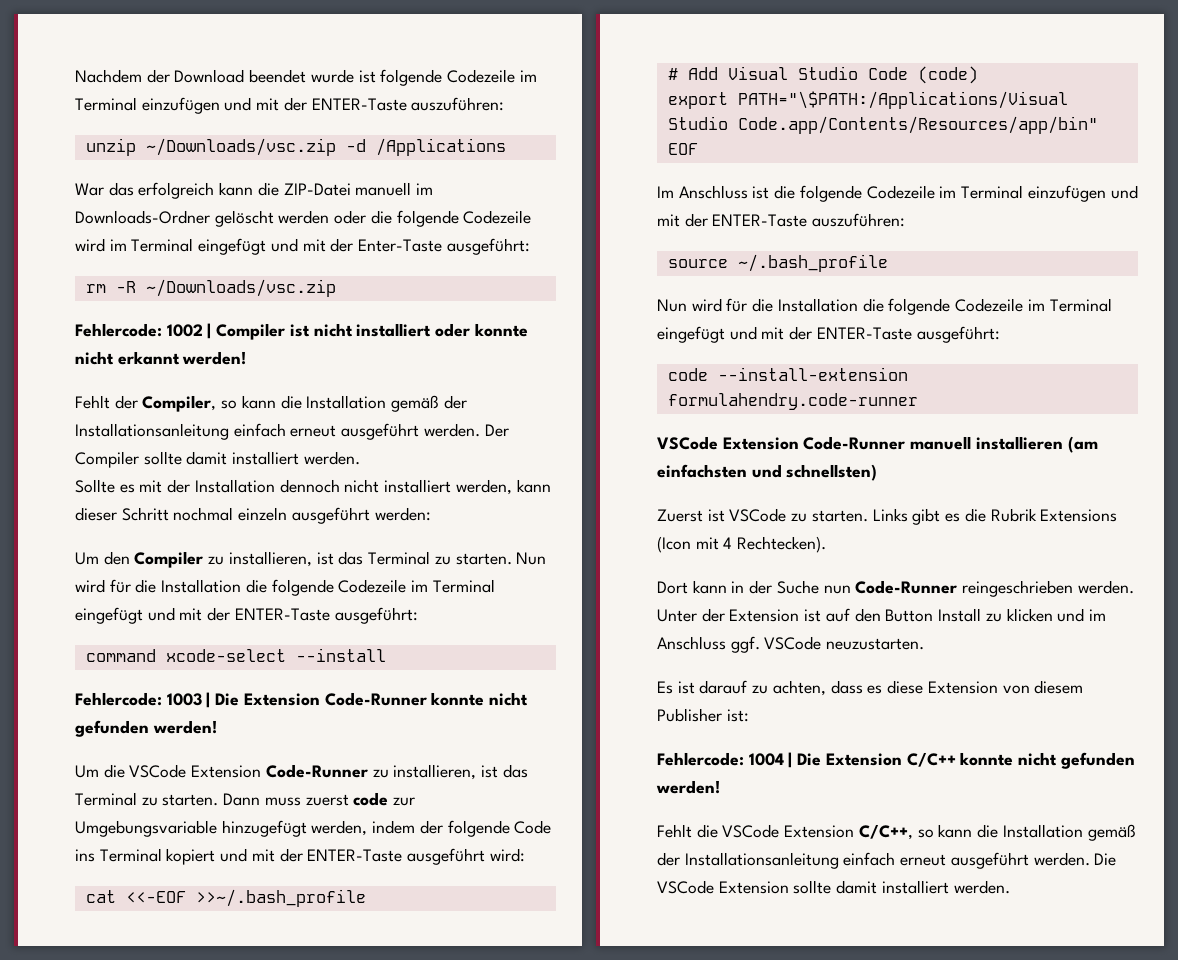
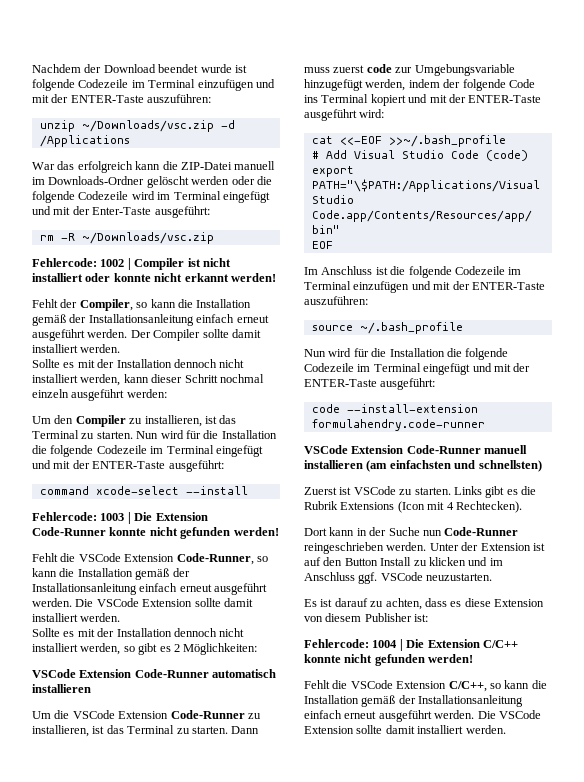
+ Fehlt die VSCode Extension Code-Runner, so kann die Installation gemäß der Installationsanleitung einfach erneut ausgeführt werden. Die VSCode Extension sollte damit installiert werden.
+ Sollte es mit der Installation dennoch nicht installiert werden, so gibt es 2 Möglichkeiten:
+ VSCode Extension Code-Runner automatisch installieren

